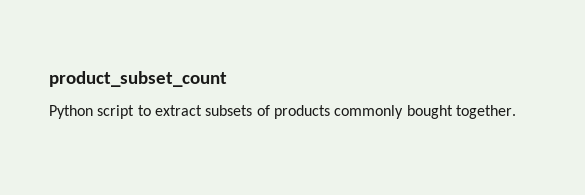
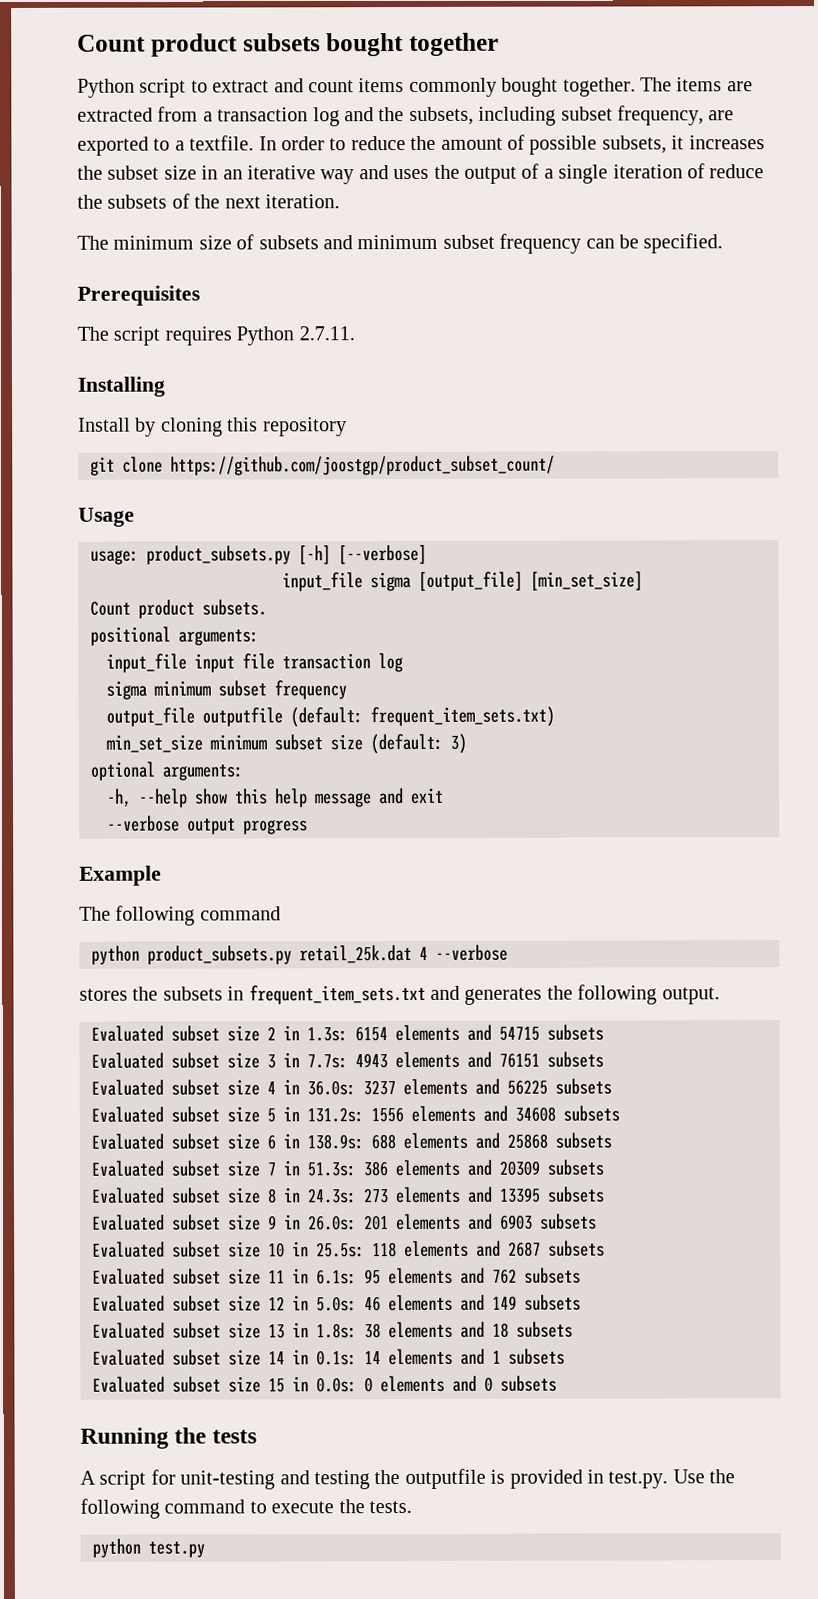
- product_subset_count
+ Count product subsets bought together
- Python script to extract subsets of products commonly bought together.
+ Python script to extract and count items commonly bought together. The items are extracted from a transaction log and the subsets, including subset frequency, are exported to a textfile. In order to reduce the amount of possible subsets, it increases the subset size in an iterative way and uses the output of a single iteration of reduce the subsets of the next iteration.
+ The minimum size of subsets and minimum subset frequency can be specified.
+ Prerequisites
+ The script requires Python 2.7.11.
+ Installing
+ Install by cloning this repository
+ git clone https://github.com/joostgp/product_subset_count/
+ Usage
+ usage: product_subsets.py [-h] [--verbose]
+ input_file sigma [output_file] [min_set_size]
+ Count product subsets.
+ positional arguments:
+ input_file input file transaction log
+ sigma minimum subset frequency
+ output_file outputfile (default: frequent_item_sets.txt)
+ min_set_size minimum subset size (default: 3)
+ optional arguments:
+ -h, --help show this help message and exit
+ --verbose output progress
+ Example
+ The following command
+ python product_subsets.py retail_25k.dat 4 --verbose
+ stores the subsets in frequent_item_sets.txt and generates the following output.
+ Evaluated subset size 2 in 1.3s: 6154 elements and 54715 subsets
+ Evaluated subset size 3 in 7.7s: 4943 elements and 76151 subsets
+ Evaluated subset size 4 in 36.0s: 3237 elements and 56225 subsets
+ Evaluated subset size 5 in 131.2s: 1556 elements and 34608 subsets
+ Evaluated subset size 6 in 138.9s: 688 elements and 25868 subsets
+ Evaluated subset size 7 in 51.3s: 386 elements and 20309 subsets
+ Evaluated subset size 8 in 24.3s: 273 elements and 13395 subsets
+ Evaluated subset size 9 in 26.0s: 201 elements and 6903 subsets
+ Evaluated subset size 10 in 25.5s: 118 elements and 2687 subsets
+ Evaluated subset size 11 in 6.1s: 95 elements and 762 subsets
+ Evaluated subset size 12 in 5.0s: 46 elements and 149 subsets
+ Evaluated subset size 13 in 1.8s: 38 elements and 18 subsets
+ Evaluated subset size 14 in 0.1s: 14 elements and 1 subsets
+ Evaluated subset size 15 in 0.0s: 0 elements and 0 subsets
+ Running the tests
+ A script for unit-testing and testing the outputfile is provided in test.py. Use the following command to execute the tests.
+ python test.py

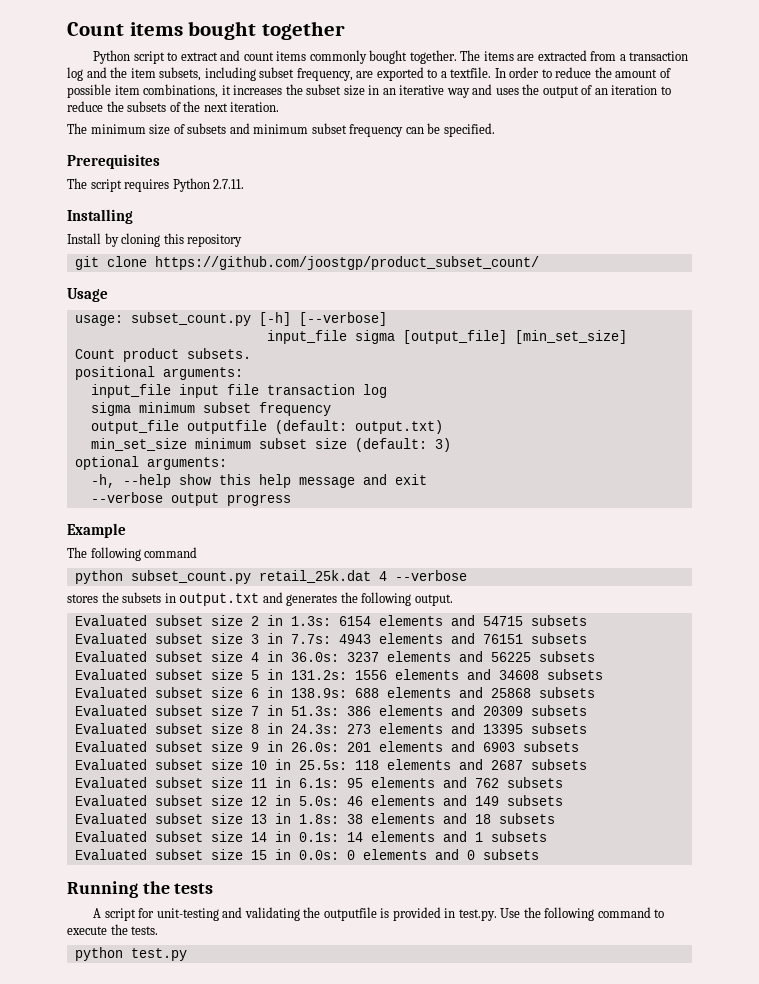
- Count product subsets bought together
+ Count items bought together
- The items are extracted from a transaction log and the subsets, including subset frequency, are exported to a textfile.
+ The items are extracted from a transaction log and the item subsets, including subset frequency, are exported to a textfile.
- In order to reduce the amount of possible subsets, it increases the subset size in an iterative way and uses the output of a single iteration of reduce the subsets of the next iteration.
+ In order to reduce the amount of possible item combinations, it increases the subset size in an iterative way and uses the output of an iteration to reduce the subsets of the next iteration.
- usage: product_subsets.py [-h] [--verbose]
+ usage: subset_count.py [-h] [--verbose]
- output_file outputfile (default: frequent_item_sets.txt)
+ output_file outputfile (default: output.txt)
- python product_subsets.py retail_25k.dat 4 --verbose
+ python subset_count.py retail_25k.dat 4 --verbose
- stores the subsets in frequent_item_sets.txt and generates the following output.
+ stores the subsets in output.txt and generates the following output.
- A script for unit-testing and testing the outputfile is provided in test.py. Use the following command to execute the tests.
+ A script for unit-testing and validating the outputfile is provided in test.py. Use the following command to execute the tests.

